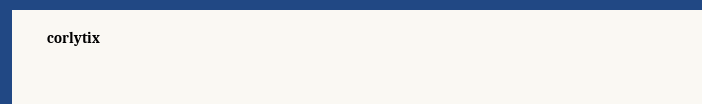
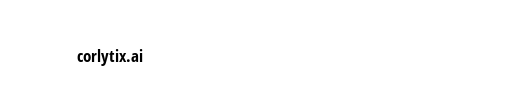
- corlytix
+ corlytix.ai

